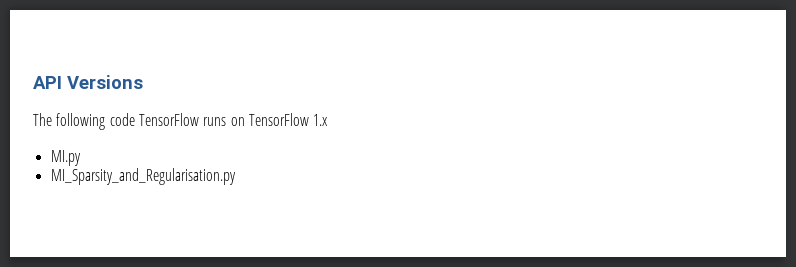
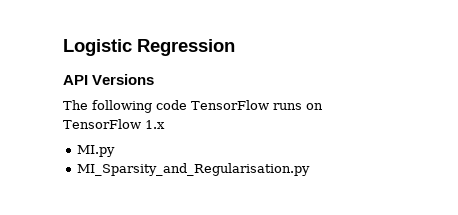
+ Logistic Regression

